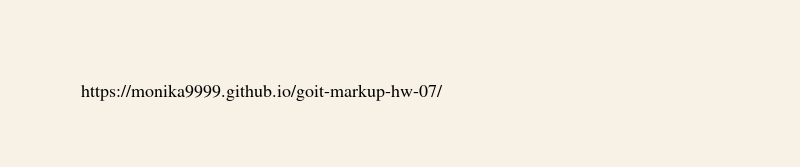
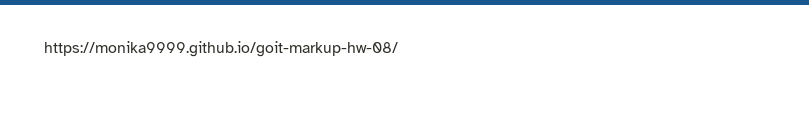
- https://monika9999.github.io/goit-markup-hw-07/
+ https://monika9999.github.io/goit-markup-hw-08/

